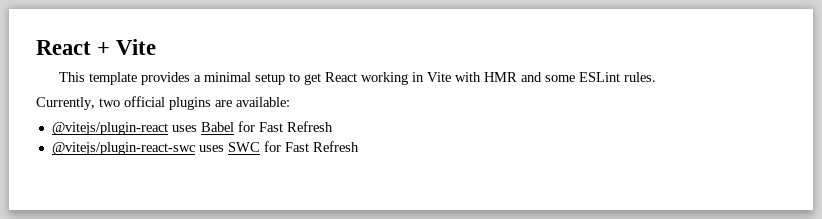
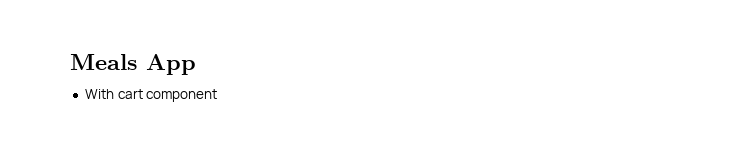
- React + Vite
- This template provides a minimal setup to get React working in Vite with HMR and some ESLint rules.
- Currently, two official plugins are available:
- @vitejs/plugin-react uses Babel for Fast Refresh
- @vitejs/plugin-react-swc uses SWC for Fast Refresh
+ Meals App
+ With cart component

